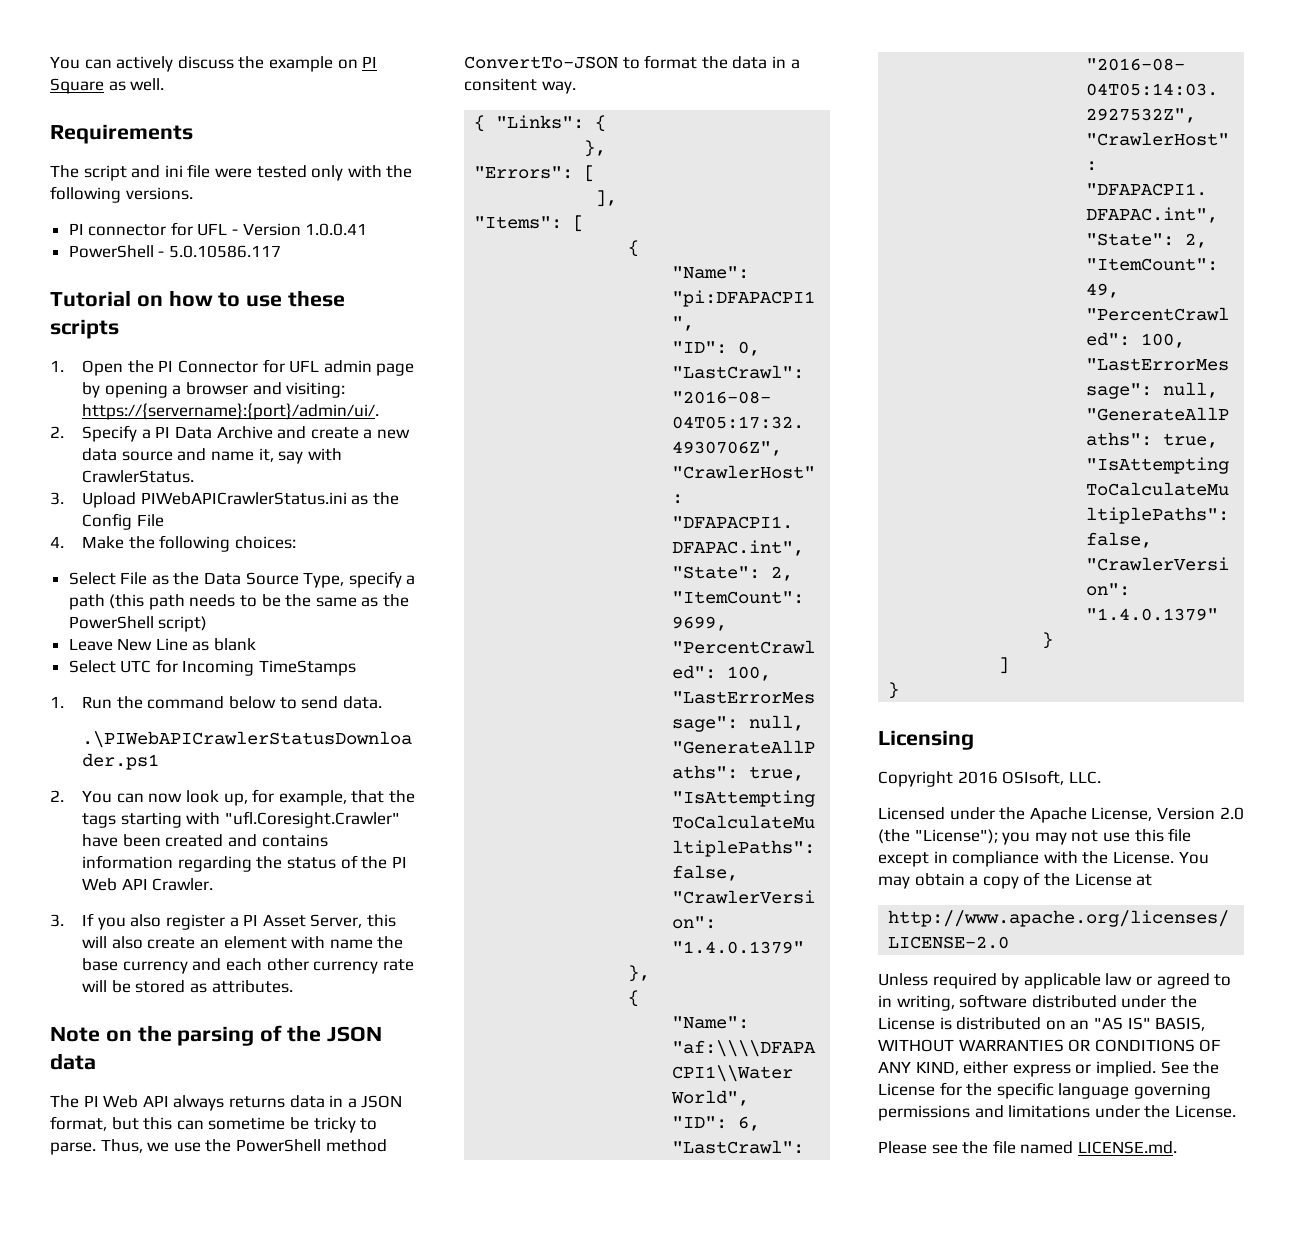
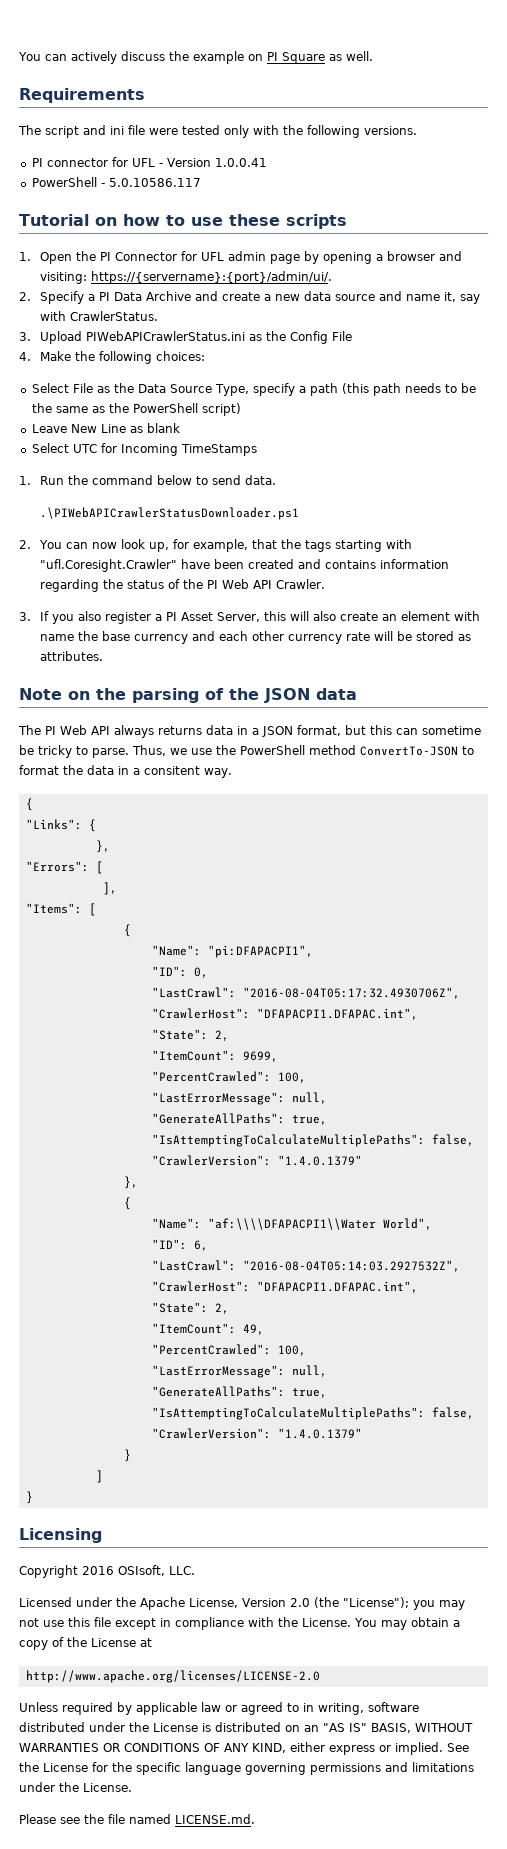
  Thus, we use the PowerShell method ConvertTo-JSON to format the data in a consitent way.
- { "Links": {
+ {
+ "Links": {

